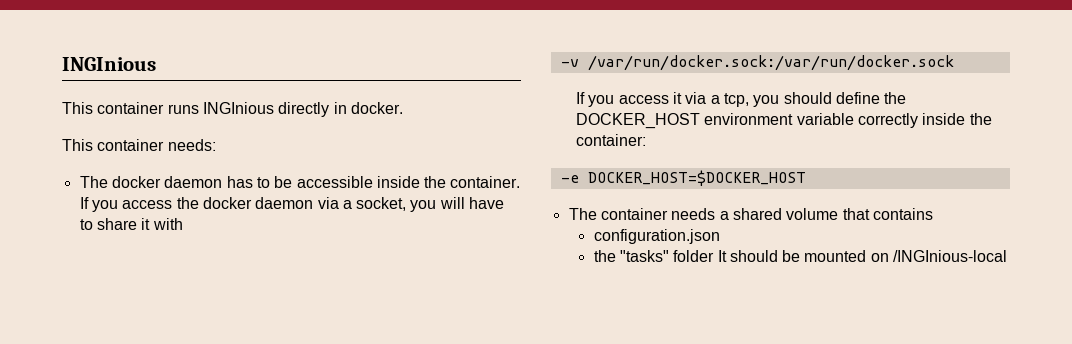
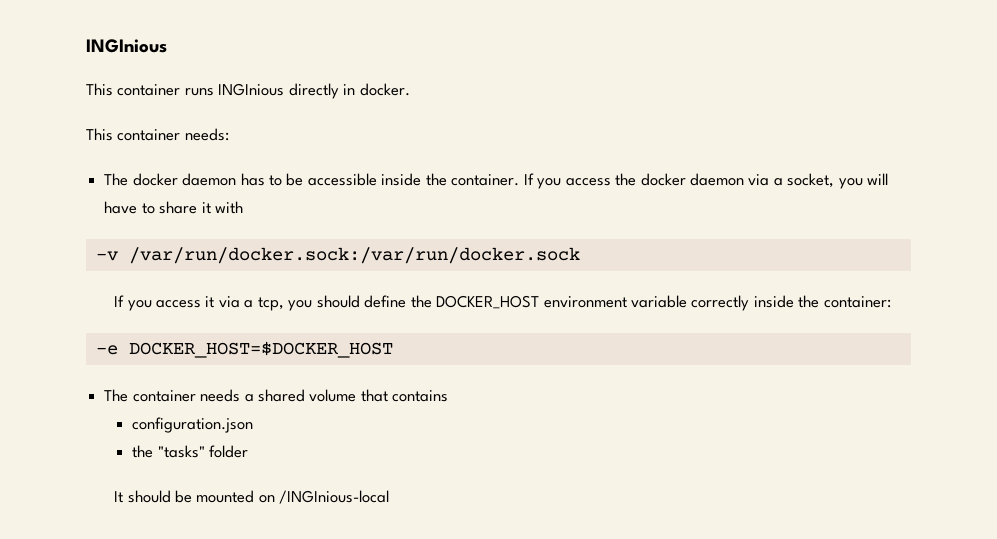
- the "tasks" folder It should be mounted on /INGInious-local
+ the "tasks" folder
+ It should be mounted on /INGInious-local

